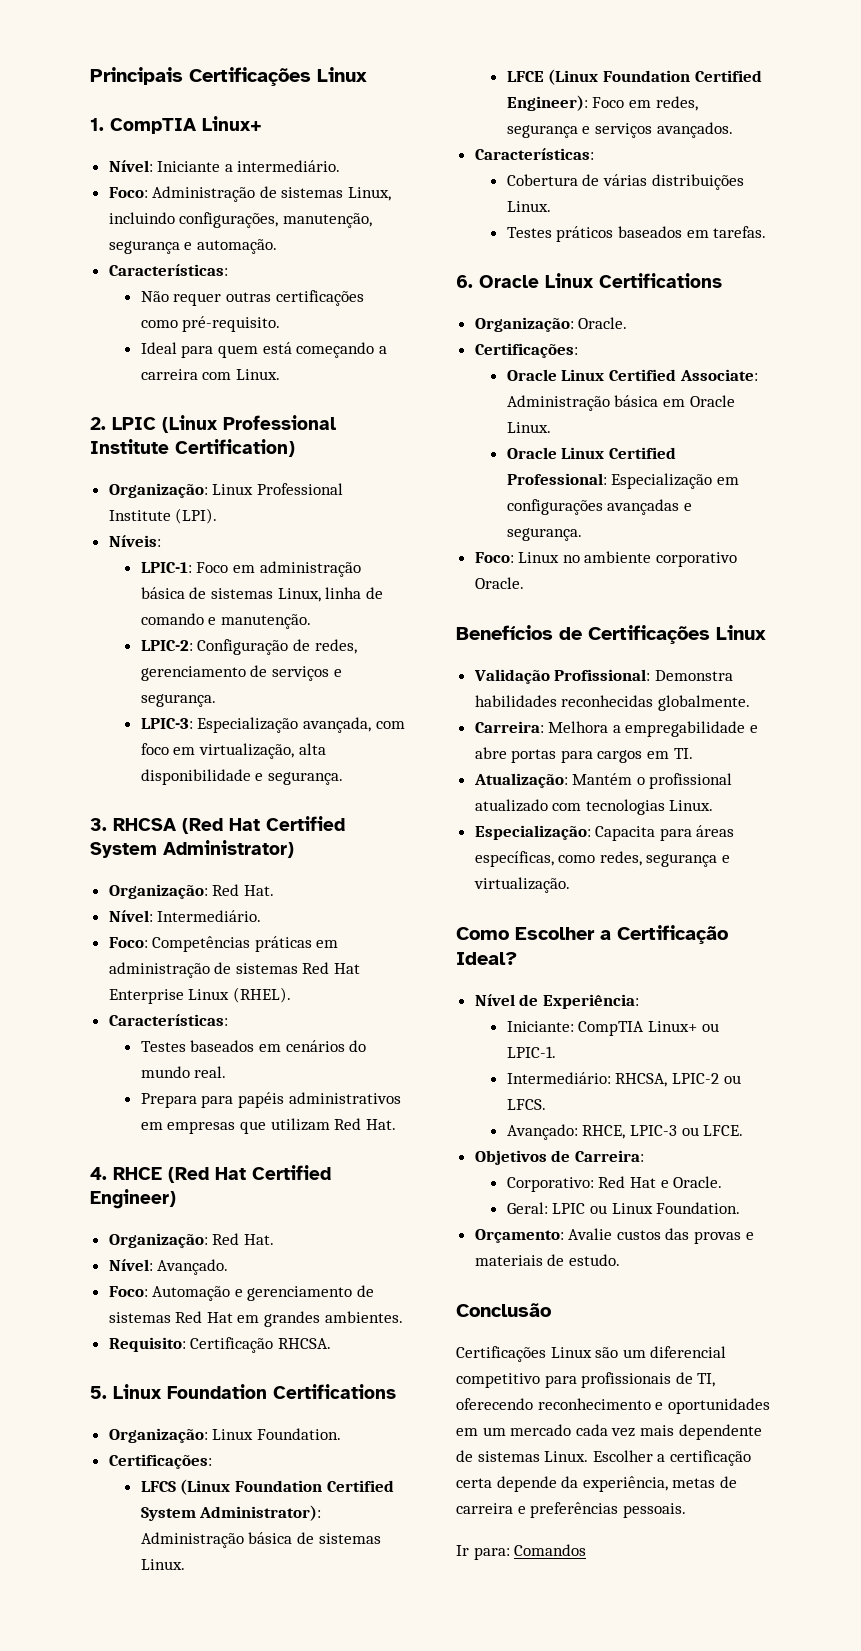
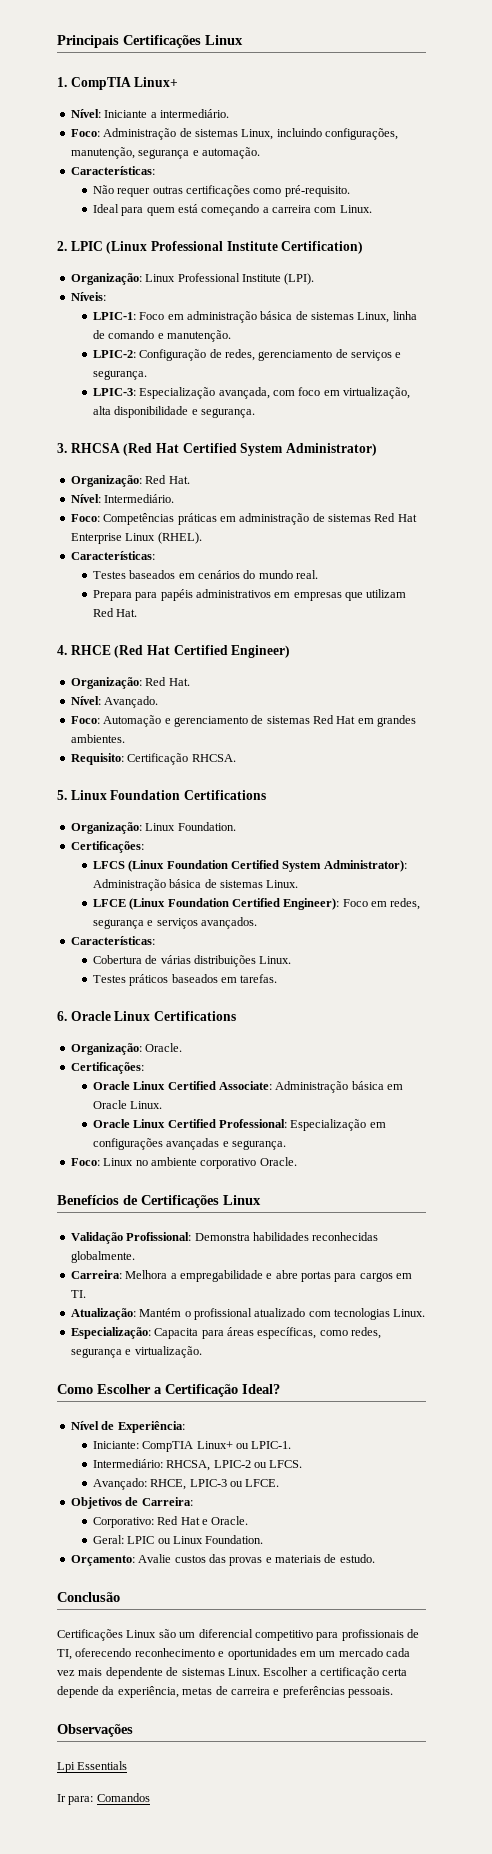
+ Observações
+ Lpi Essentials

